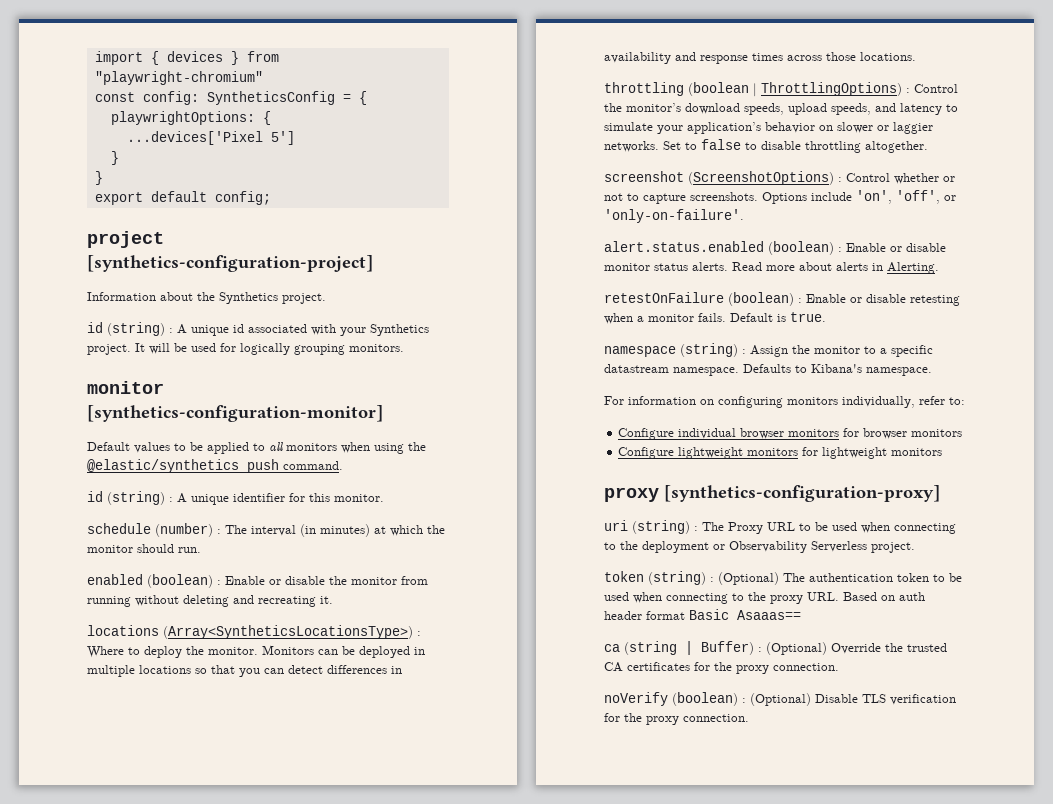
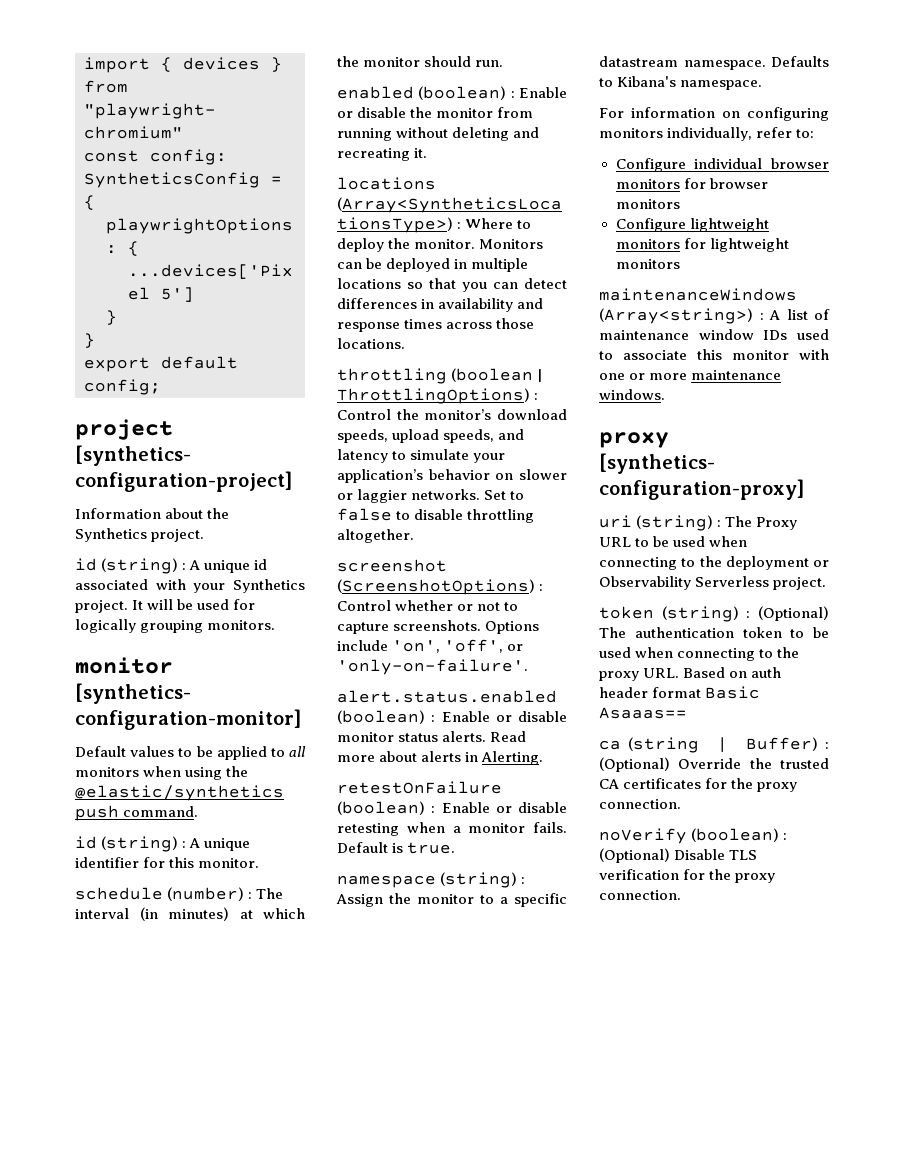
+ maintenanceWindows (Array<string>) : A list of maintenance window IDs used to associate this monitor with one or more maintenance windows.

